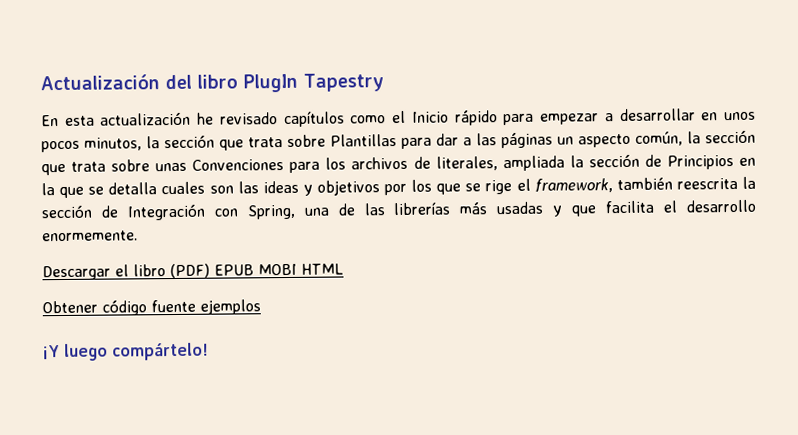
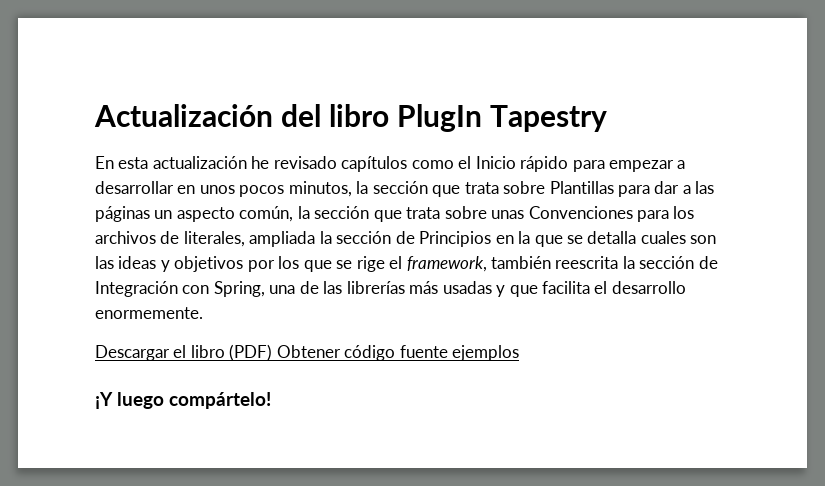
- Descargar el libro (PDF) EPUB MOBI HTML
- Obtener código fuente ejemplos
+ Descargar el libro (PDF) Obtener código fuente ejemplos

